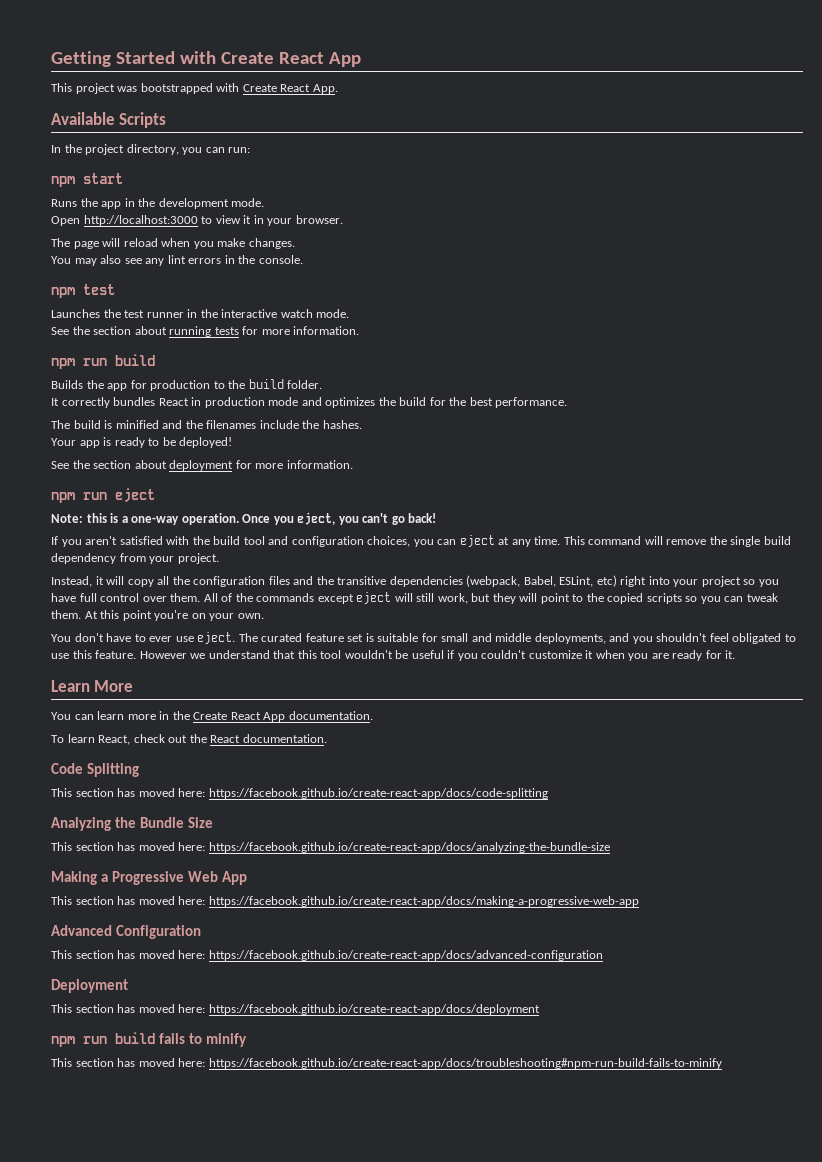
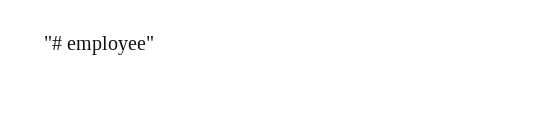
- Getting Started with Create React App
- This project was bootstrapped with Create React App.
- Available Scripts
- In the project directory, you can run:
- npm start
- Runs the app in the development mode.
- Open http://localhost:3000 to view it in your browser.
- The page will reload when you make changes.
- You may also see any lint errors in the console.
- npm test
- Launches the test runner in the interactive watch mode.
- See the section about running tests for more information.
- npm run build
- Builds the app for production to the build folder.
- It correctly bundles React in production mode and optimizes the build for the best performance.
- The build is minified and the filenames include the hashes.
- Your app is ready to be deployed!
- See the section about deployment for more information.
- npm run eject
- Note: this is a one-way operation. Once you eject, you can't go back!
- If you aren't satisfied with the build tool and configuration choices, you can eject at any time. This command will remove the single build dependency from your project.
- Instead, it will copy all the configuration files and the transitive dependencies (webpack, Babel, ESLint, etc) right into your project so you have full control over them. All of the commands except eject will still work, but they will point to the copied scripts so you can tweak them. At this point you're on your own.
- You don't have to ever use eject. The curated feature set is suitable for small and middle deployments, and you shouldn't feel obligated to use this feature. However we understand that this tool wouldn't be useful if you couldn't customize it when you are ready for it.
- Learn More
- You can learn more in the Create React App documentation.
- To learn React, check out the React documentation.
- Code Splitting
- This section has moved here: https://facebook.github.io/create-react-app/docs/code-splitting
- Analyzing the Bundle Size
- This section has moved here: https://facebook.github.io/create-react-app/docs/analyzing-the-bundle-size
- Making a Progressive Web App
- This section has moved here: https://facebook.github.io/create-react-app/docs/making-a-progressive-web-app
- Advanced Configuration
- This section has moved here: https://facebook.github.io/create-react-app/docs/advanced-configuration
- Deployment
- This section has moved here: https://facebook.github.io/create-react-app/docs/deployment
- npm run build fails to minify
- This section has moved here: https://facebook.github.io/create-react-app/docs/troubleshooting#npm-run-build-fails-to-minify
+ "# employee"

